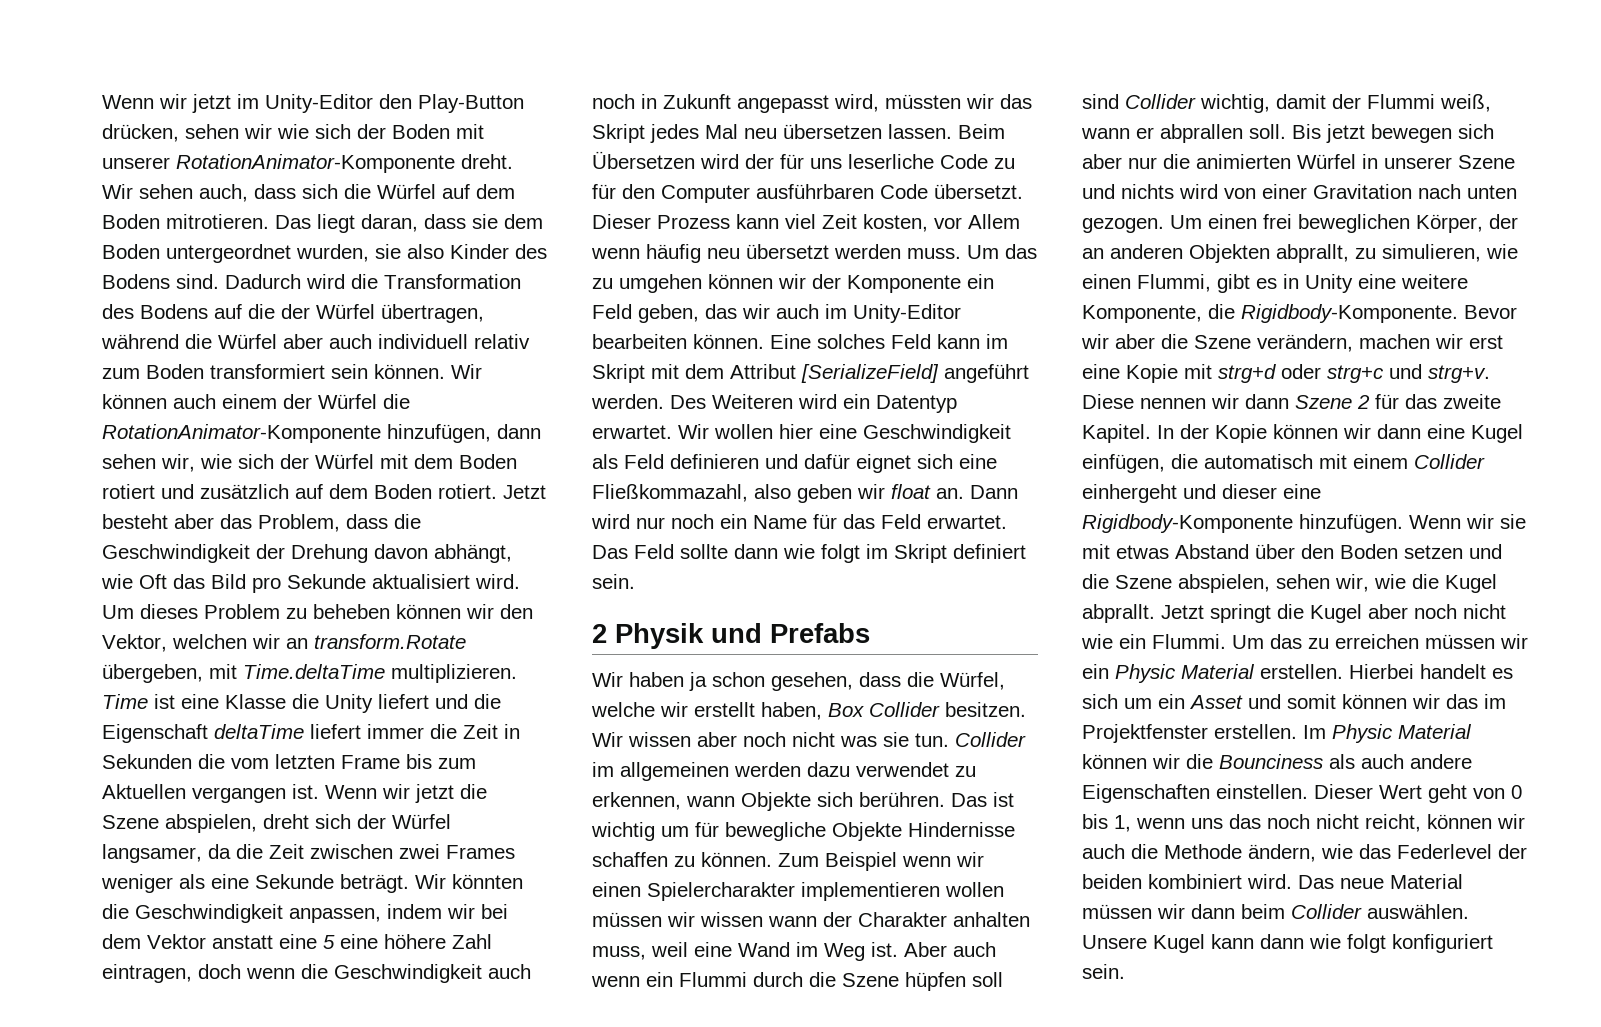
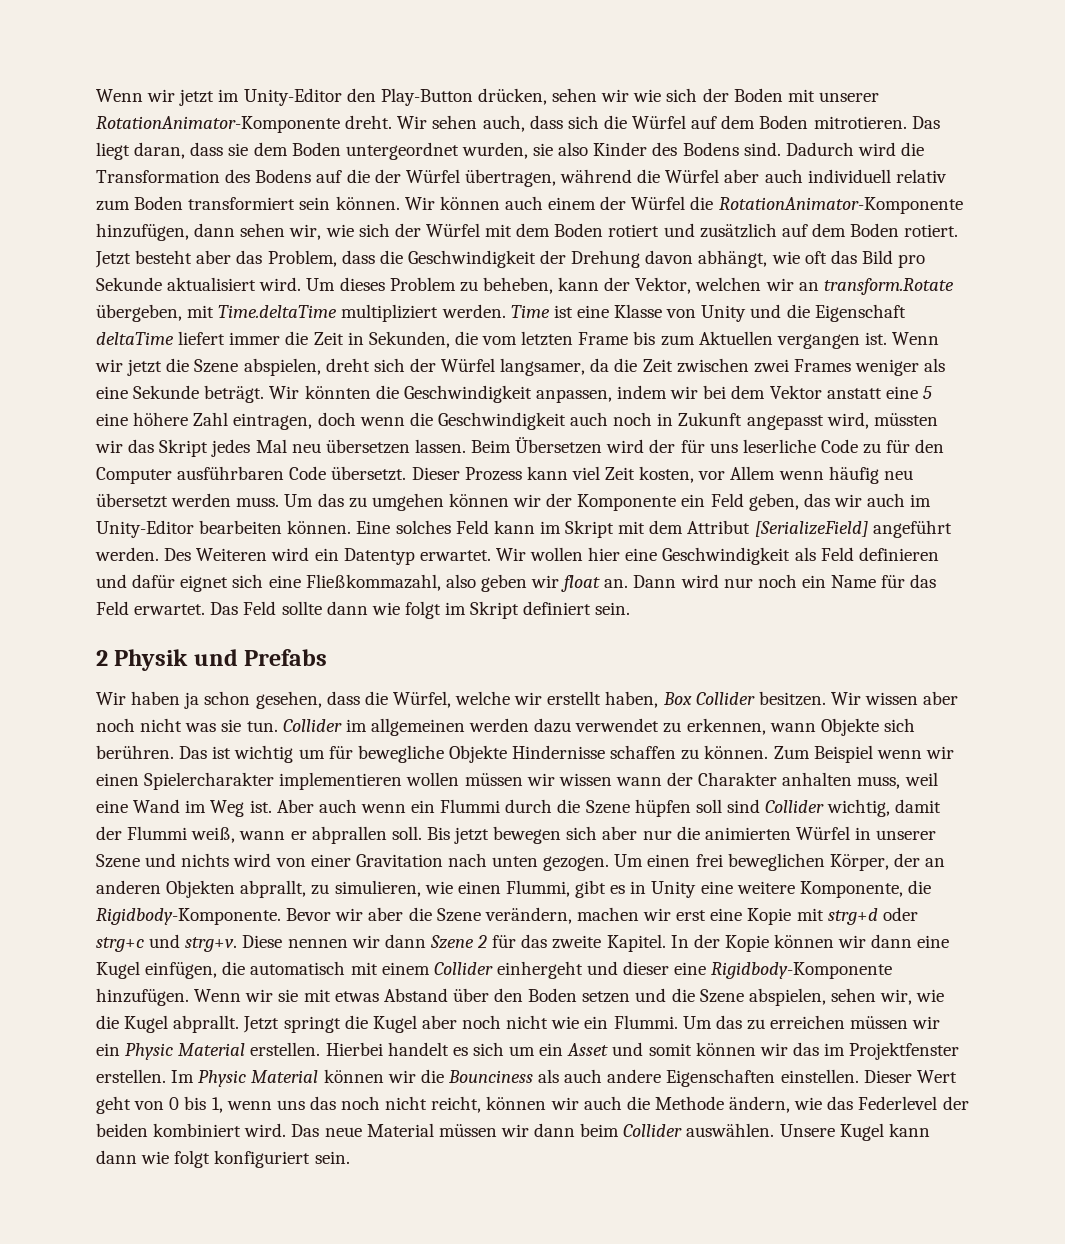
- Jetzt besteht aber das Problem, dass die Geschwindigkeit der Drehung davon abhängt, wie Oft das Bild pro Sekunde aktualisiert wird.
+ Jetzt besteht aber das Problem, dass die Geschwindigkeit der Drehung davon abhängt, wie oft das Bild pro Sekunde aktualisiert wird.
- Um dieses Problem zu beheben können wir den Vektor, welchen wir an transform.Rotate übergeben, mit Time.deltaTime multiplizieren.
+ Um dieses Problem zu beheben, kann der Vektor, welchen wir an transform.Rotate übergeben, mit Time.deltaTime multipliziert werden.
- Time ist eine Klasse die Unity liefert und die Eigenschaft deltaTime liefert immer die Zeit in Sekunden die vom letzten Frame bis zum Aktuellen vergangen ist.
+ Time ist eine Klasse von Unity und die Eigenschaft deltaTime liefert immer die Zeit in Sekunden, die vom letzten Frame bis zum Aktuellen vergangen ist.

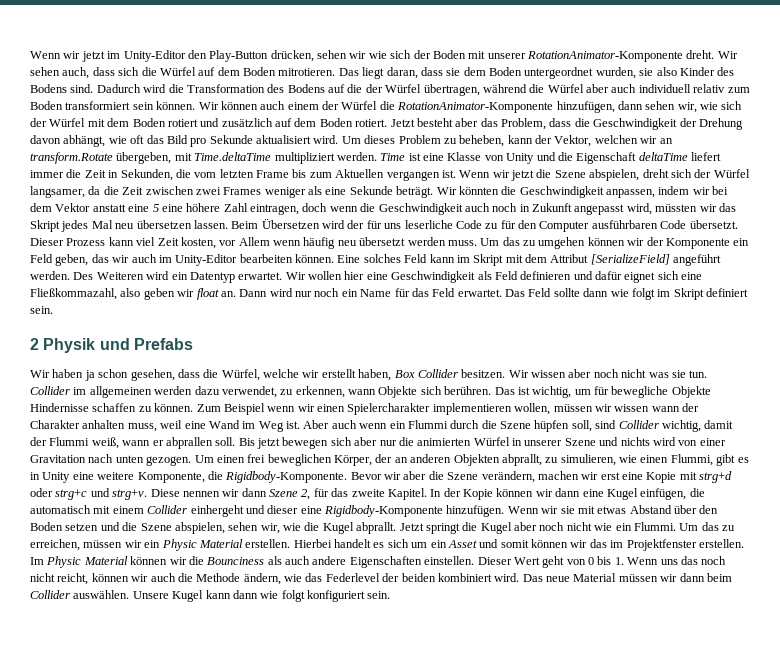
- Collider im allgemeinen werden dazu verwendet zu erkennen, wann Objekte sich berühren.
+ Collider im allgemeinen werden dazu verwendet, zu erkennen, wann Objekte sich berühren.
- Das ist wichtig um für bewegliche Objekte Hindernisse schaffen zu können.
+ Das ist wichtig, um für bewegliche Objekte Hindernisse schaffen zu können.
- Zum Beispiel wenn wir einen Spielercharakter implementieren wollen müssen wir wissen wann der Charakter anhalten muss, weil eine Wand im Weg ist.
+ Zum Beispiel wenn wir einen Spielercharakter implementieren wollen, müssen wir wissen wann der Charakter anhalten muss, weil eine Wand im Weg ist.
- Aber auch wenn ein Flummi durch die Szene hüpfen soll sind Collider wichtig, damit der Flummi weiß, wann er abprallen soll.
+ Aber auch wenn ein Flummi durch die Szene hüpfen soll, sind Collider wichtig, damit der Flummi weiß, wann er abprallen soll.
- Diese nennen wir dann Szene 2 für das zweite Kapitel.
+ Diese nennen wir dann Szene 2, für das zweite Kapitel.
- Um das zu erreichen müssen wir ein Physic Material erstellen.
+ Um das zu erreichen, müssen wir ein Physic Material erstellen.
- Dieser Wert geht von 0 bis 1, wenn uns das noch nicht reicht, können wir auch die Methode ändern, wie das Federlevel der beiden kombiniert wird.
+ Dieser Wert geht von 0 bis 1. Wenn uns das noch nicht reicht, können wir auch die Methode ändern, wie das Federlevel der beiden kombiniert wird.

